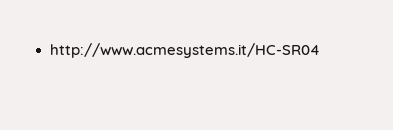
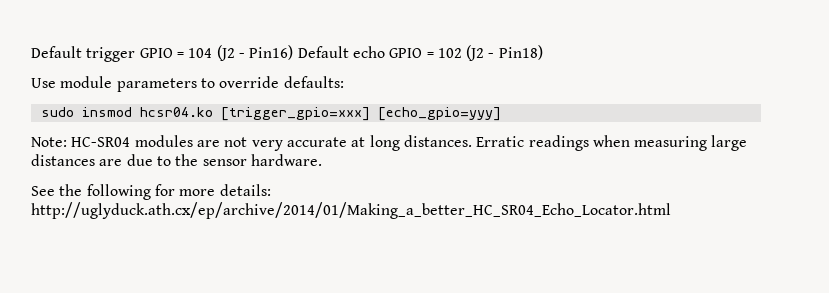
- http://www.acmesystems.it/HC-SR04
+ Default trigger GPIO = 104 (J2 - Pin16) Default echo GPIO = 102 (J2 - Pin18)
+ Use module parameters to override defaults:
+ sudo insmod hcsr04.ko [trigger_gpio=xxx] [echo_gpio=yyy]
+ Note: HC-SR04 modules are not very accurate at long distances. Erratic readings when measuring large distances are due to the sensor hardware.
+ See the following for more details: http://uglyduck.ath.cx/ep/archive/2014/01/Making_a_better_HC_SR04_Echo_Locator.html

